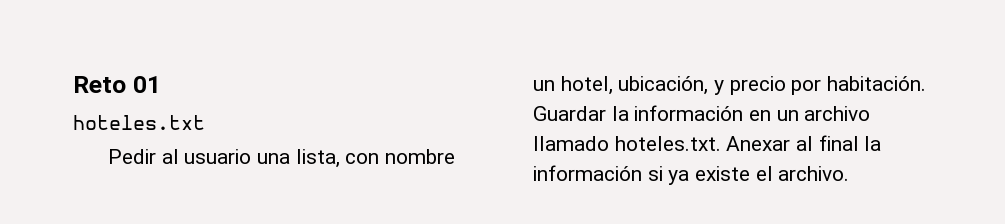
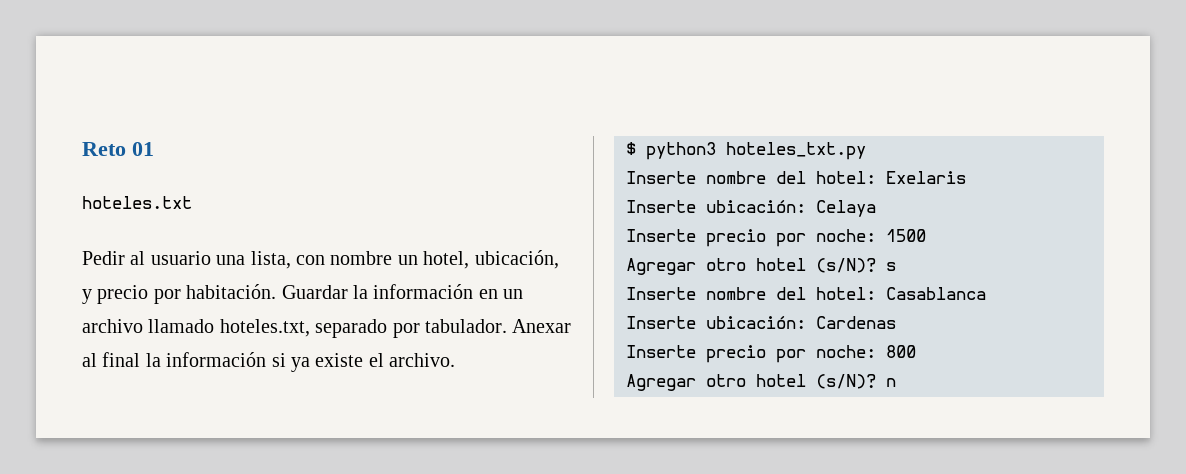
- Guardar la información en un archivo llamado hoteles.txt. Anexar al final la información si ya existe el archivo.
+ Guardar la información en un archivo llamado hoteles.txt, separado por tabulador. Anexar al final la información si ya existe el archivo.
+ $ python3 hoteles_txt.py
+ Inserte nombre del hotel: Exelaris
+ Inserte ubicación: Celaya
+ Inserte precio por noche: 1500
+ Agregar otro hotel (s/N)? s
+ Inserte nombre del hotel: Casablanca
+ Inserte ubicación: Cardenas
+ Inserte precio por noche: 800
+ Agregar otro hotel (s/N)? n

